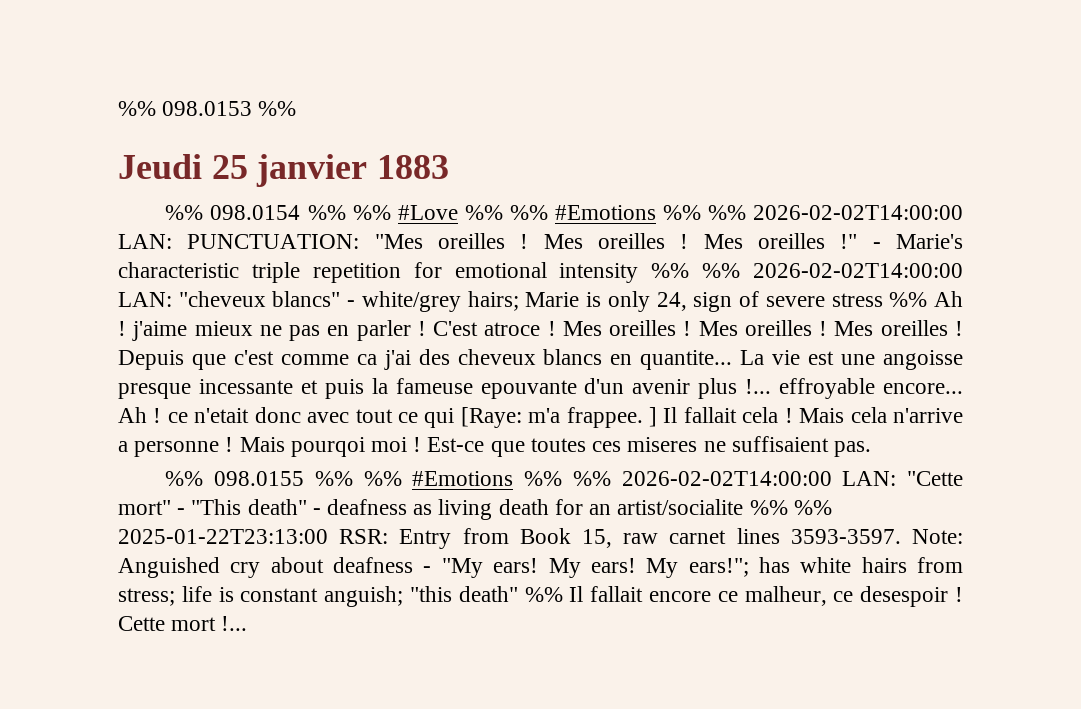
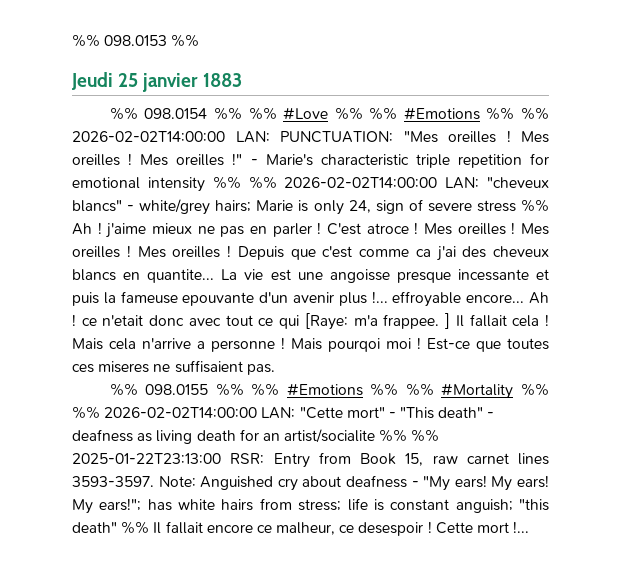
- %% 098.0155 %% %% #Emotions %% %% 2026-02-02T14:00:00 LAN: "Cette mort" - "This death" - deafness as living death for an artist/socialite %% %% 2025-01-22T23:13:00 RSR: Entry from Book 15, raw carnet lines 3593-3597.
+ %% 098.0155 %% %% #Emotions %% %% #Mortality %% %% 2026-02-02T14:00:00 LAN: "Cette mort" - "This death" - deafness as living death for an artist/socialite %% %% 2025-01-22T23:13:00 RSR: Entry from Book 15, raw carnet lines 3593-3597.

